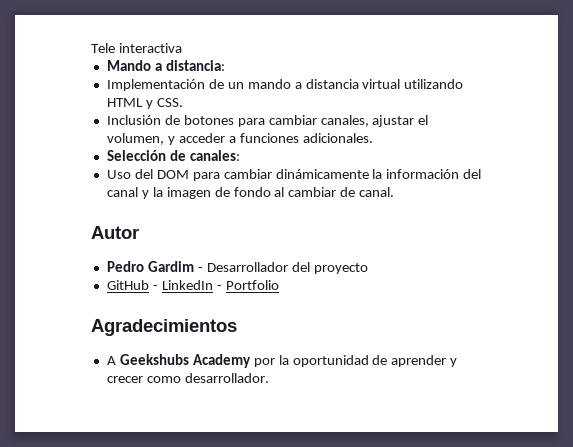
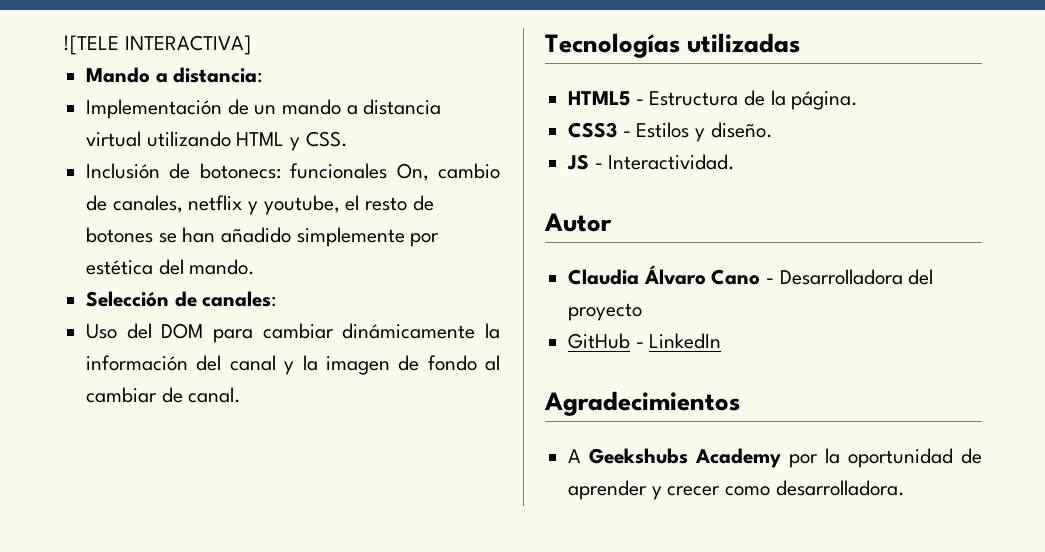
- Tele interactiva
+ ![TELE INTERACTIVA]
- Inclusión de botones para cambiar canales, ajustar el volumen, y acceder a funciones adicionales.
+ Inclusión de botonecs: funcionales On, cambio de canales, netflix y youtube, el resto de botones se han añadido simplemente por estética del mando.
+ Tecnologías utilizadas
+ HTML5 - Estructura de la página.
+ CSS3 - Estilos y diseño.
+ JS - Interactividad.
  Autor
- Pedro Gardim - Desarrollador del proyecto
+ Claudia Álvaro Cano - Desarrolladora del proyecto
- GitHub - LinkedIn - Portfolio
+ GitHub - LinkedIn
- A Geekshubs Academy por la oportunidad de aprender y crecer como desarrollador.
+ A Geekshubs Academy por la oportunidad de aprender y crecer como desarrolladora.

